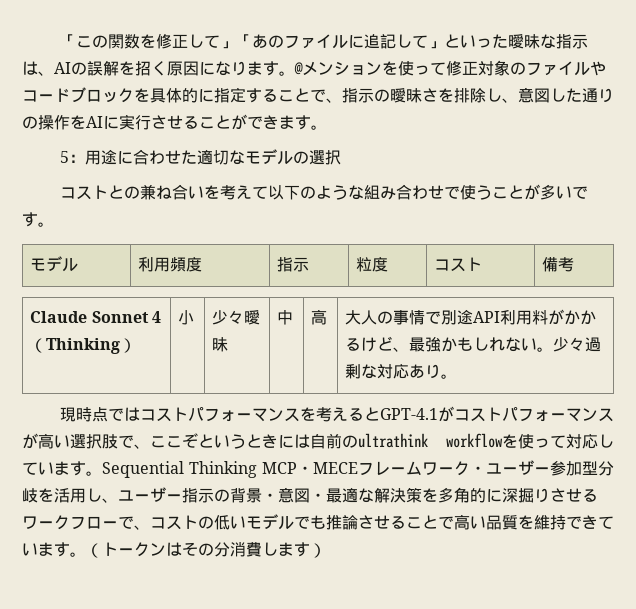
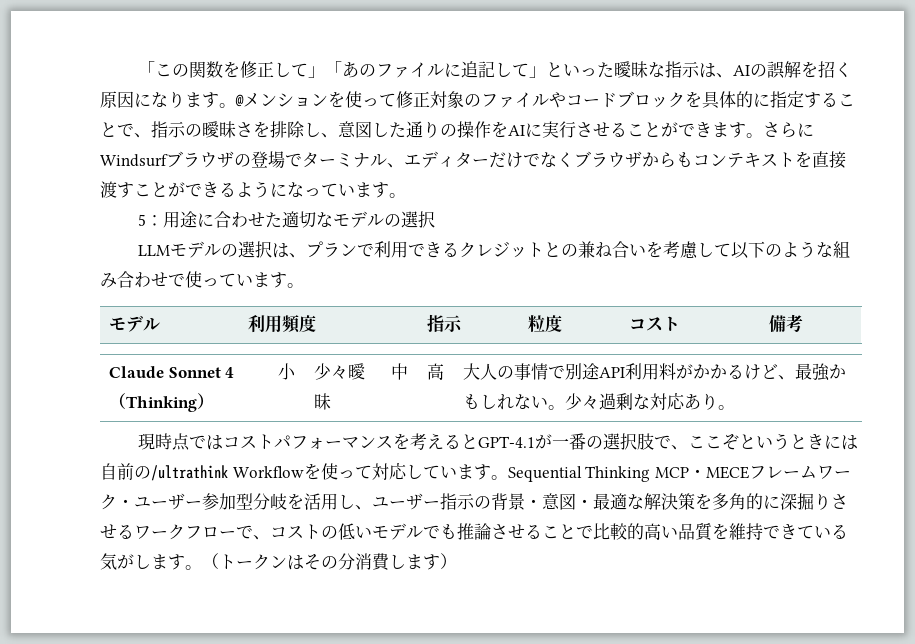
+ さらにWindsurfブラウザの登場でターミナル、エディターだけでなくブラウザからもコンテキストを直接渡すことができるようになっています。
- コストとの兼ね合いを考えて以下のような組み合わせで使うことが多いです。
+ LLMモデルの選択は、プランで利用できるクレジットとの兼ね合いを考慮して以下のような組み合わせで使っています。
- 現時点ではコストパフォーマンスを考えるとGPT-4.1がコストパフォーマンスが高い選択肢で、ここぞというときには自前のultrathink workflowを使って対応しています。
+ 現時点ではコストパフォーマンスを考えるとGPT-4.1が一番の選択肢で、ここぞというときには自前の/ultrathink Workflowを使って対応しています。
- Sequential Thinking MCP・MECEフレームワーク・ユーザー参加型分岐を活用し、ユーザー指示の背景・意図・最適な解決策を多角的に深掘りさせるワークフローで、コストの低いモデルでも推論させることで高い品質を維持できています。
+ Sequential Thinking MCP・MECEフレームワーク・ユーザー参加型分岐を活用し、ユーザー指示の背景・意図・最適な解決策を多角的に深掘りさせるワークフローで、コストの低いモデルでも推論させることで比較的高い品質を維持できている気がします。

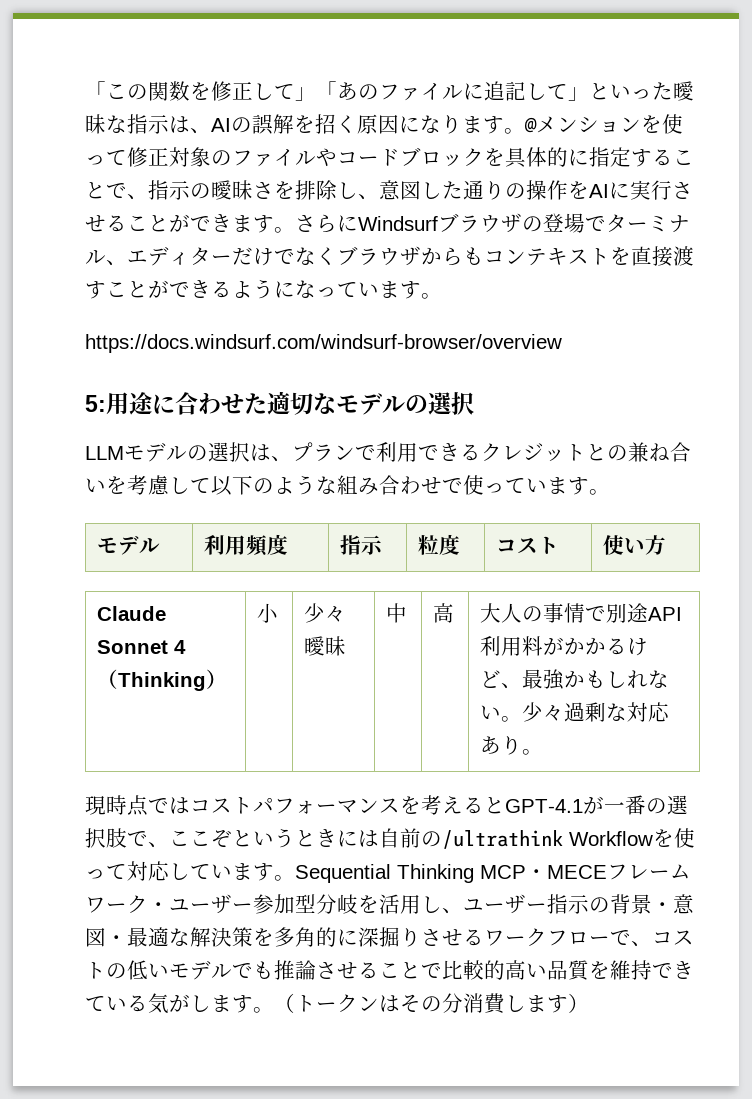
- 5：用途に合わせた適切なモデルの選択
+ https://docs.windsurf.com/windsurf-browser/overview
+ 5:用途に合わせた適切なモデルの選択
- モデル | 利用頻度 | 指示 | 粒度 | コスト | 備考
+ モデル | 利用頻度 | 指示 | 粒度 | コスト | 使い方

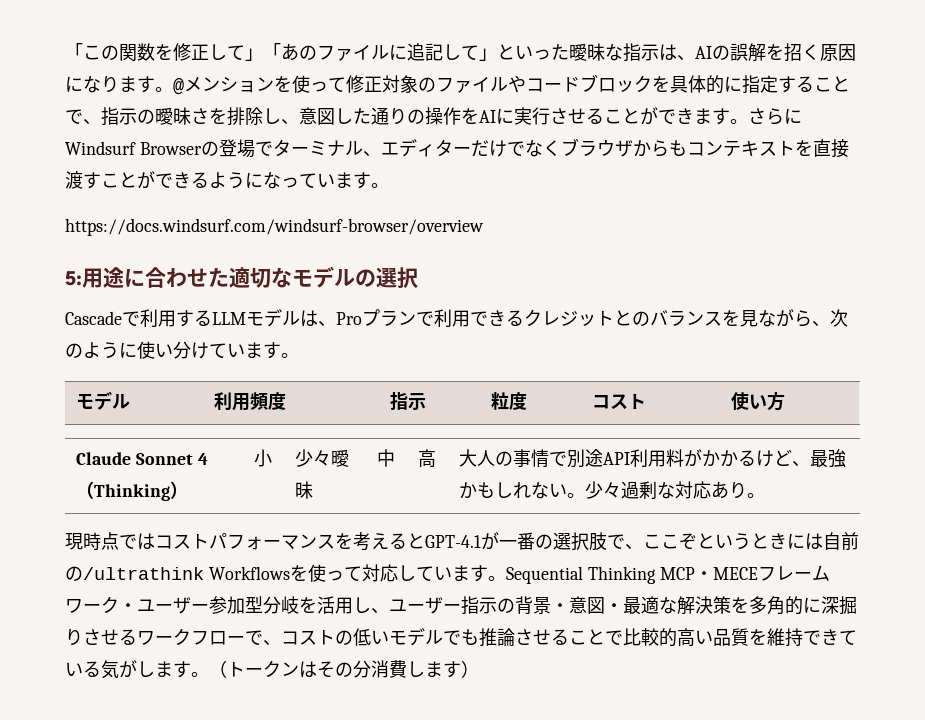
- さらにWindsurfブラウザの登場でターミナル、エディターだけでなくブラウザからもコンテキストを直接渡すことができるようになっています。
+ さらにWindsurf Browserの登場でターミナル、エディターだけでなくブラウザからもコンテキストを直接渡すことができるようになっています。
- LLMモデルの選択は、プランで利用できるクレジットとの兼ね合いを考慮して以下のような組み合わせで使っています。
+ Cascadeで利用するLLMモデルは、Proプランで利用できるクレジットとのバランスを見ながら、次のように使い分けています。
- 現時点ではコストパフォーマンスを考えるとGPT-4.1が一番の選択肢で、ここぞというときには自前の/ultrathink Workflowを使って対応しています。
+ 現時点ではコストパフォーマンスを考えるとGPT-4.1が一番の選択肢で、ここぞというときには自前の/ultrathink Workflowsを使って対応しています。

